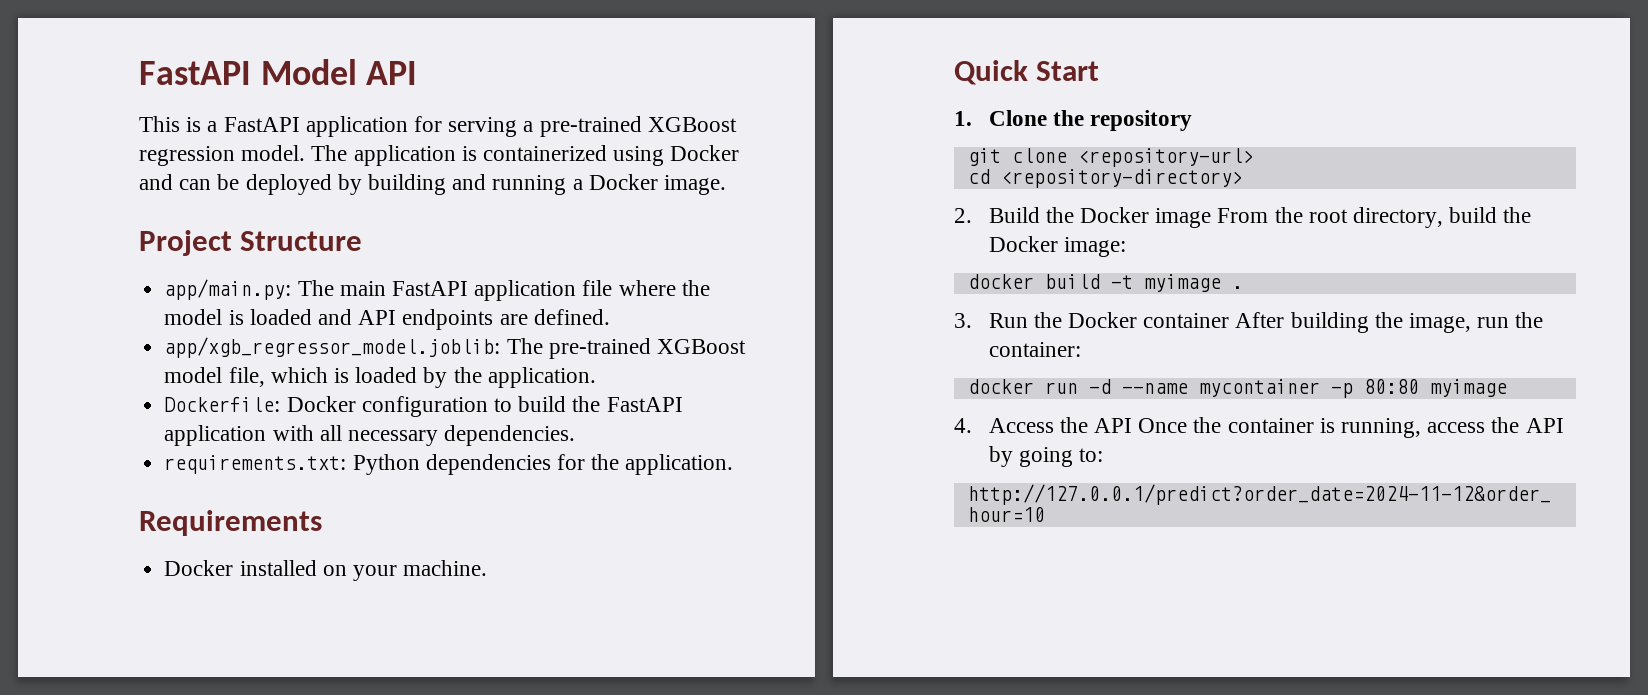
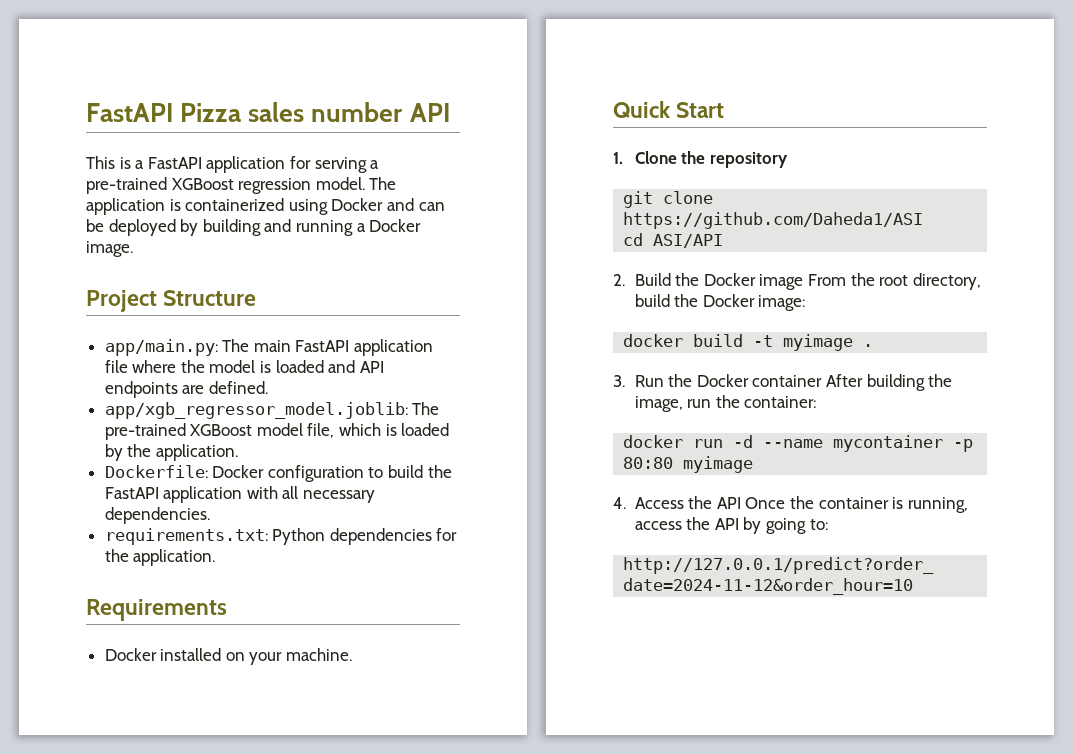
- FastAPI Model API
+ FastAPI Pizza sales number API
- git clone <repository-url>
+ git clone https://github.com/Daheda1/ASI
- cd <repository-directory>
+ cd ASI/API

